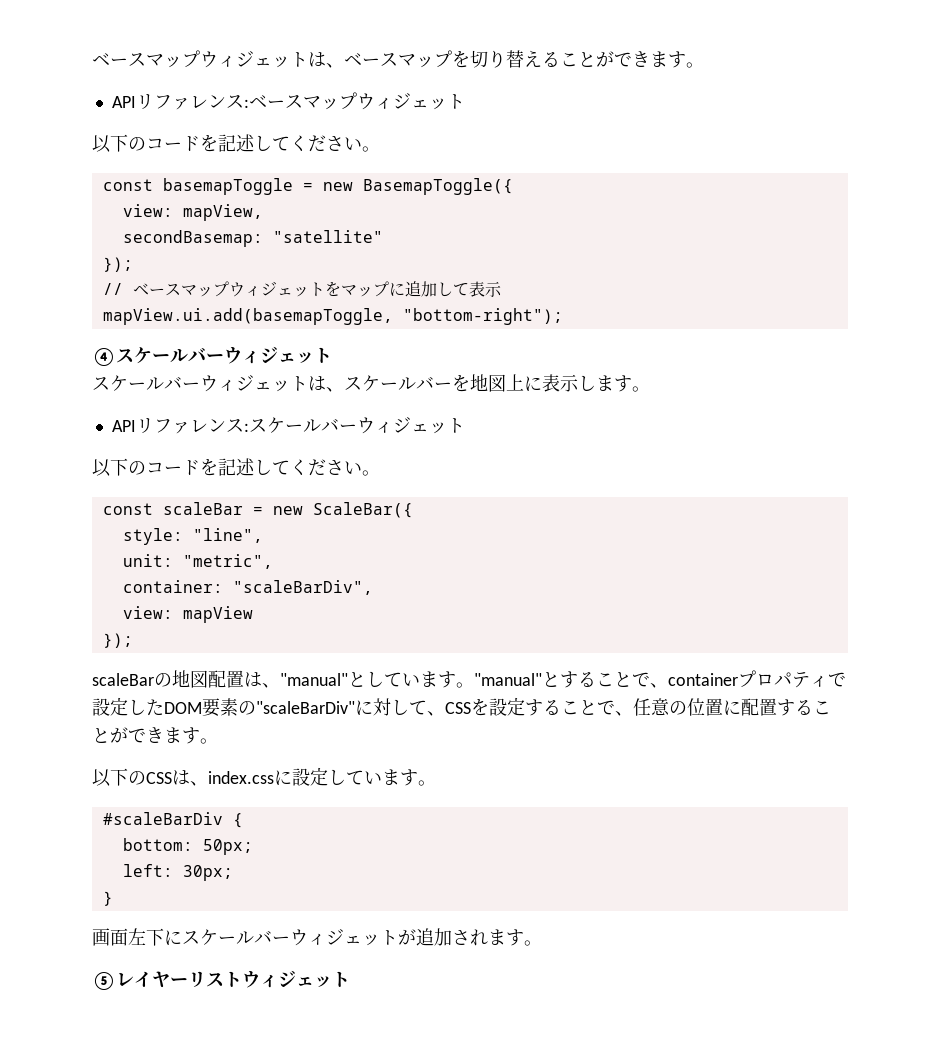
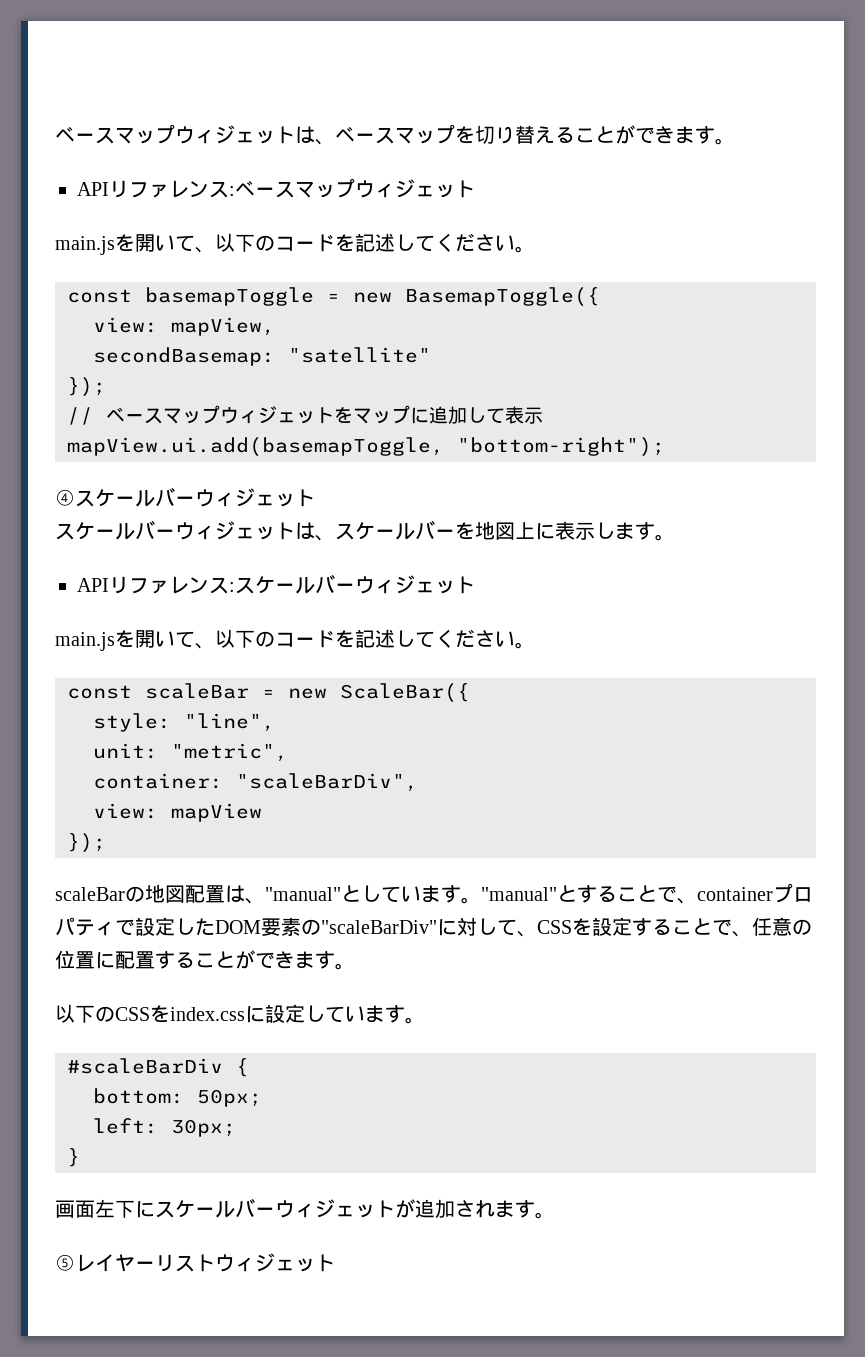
  APIリファレンス:ベースマップウィジェット
- 以下のコードを記述してください。
+ main.jsを開いて、以下のコードを記述してください。
  APIリファレンス:スケールバーウィジェット
- 以下のコードを記述してください。
+ main.jsを開いて、以下のコードを記述してください。
- 以下のCSSは、index.cssに設定しています。
+ 以下のCSSをindex.cssに設定しています。

